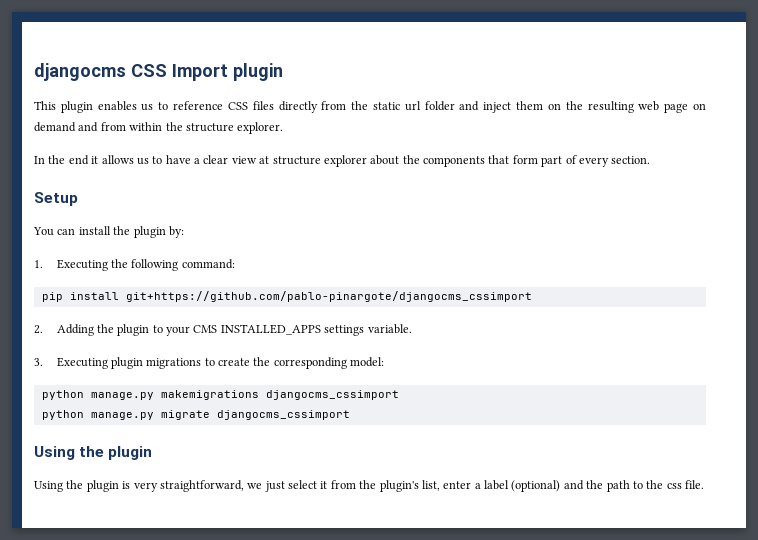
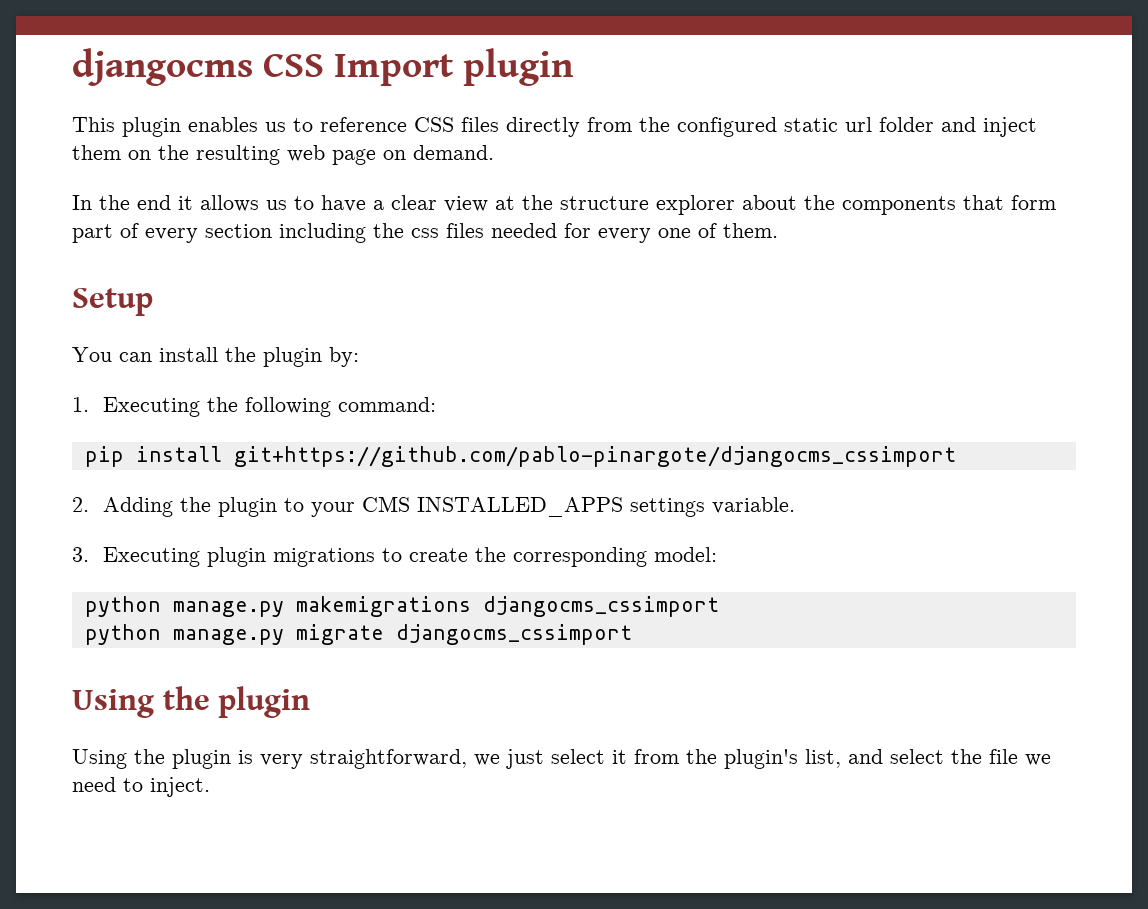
- This plugin enables us to reference CSS files directly from the static url folder and inject them on the resulting web page on demand and from within the structure explorer.
+ This plugin enables us to reference CSS files directly from the configured static url folder and inject them on the resulting web page on demand.
- In the end it allows us to have a clear view at structure explorer about the components that form part of every section.
+ In the end it allows us to have a clear view at the structure explorer about the components that form part of every section including the css files needed for every one of them.
- Using the plugin is very straightforward, we just select it from the plugin's list, enter a label (optional) and the path to the css file.
+ Using the plugin is very straightforward, we just select it from the plugin's list, and select the file we need to inject.

